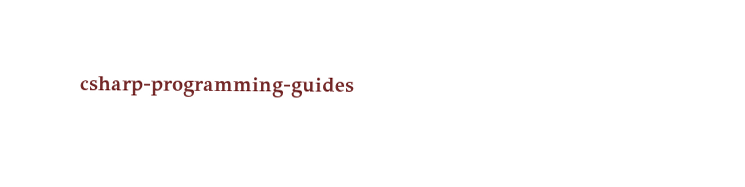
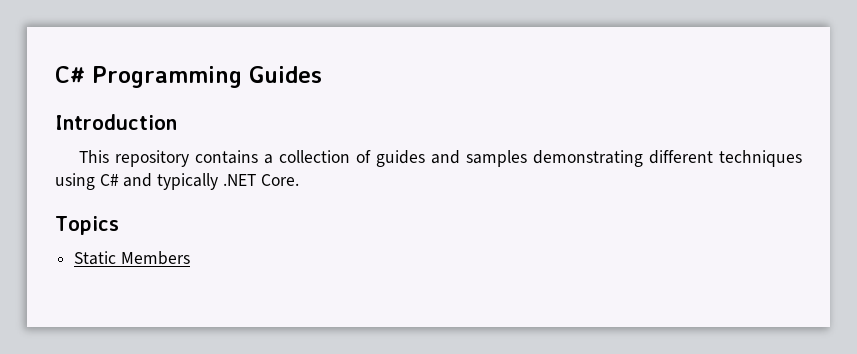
- csharp-programming-guides
+ C# Programming Guides
+ Introduction
+ This repository contains a collection of guides and samples demonstrating different techniques using C# and typically .NET Core.
+ Topics
+ Static Members

